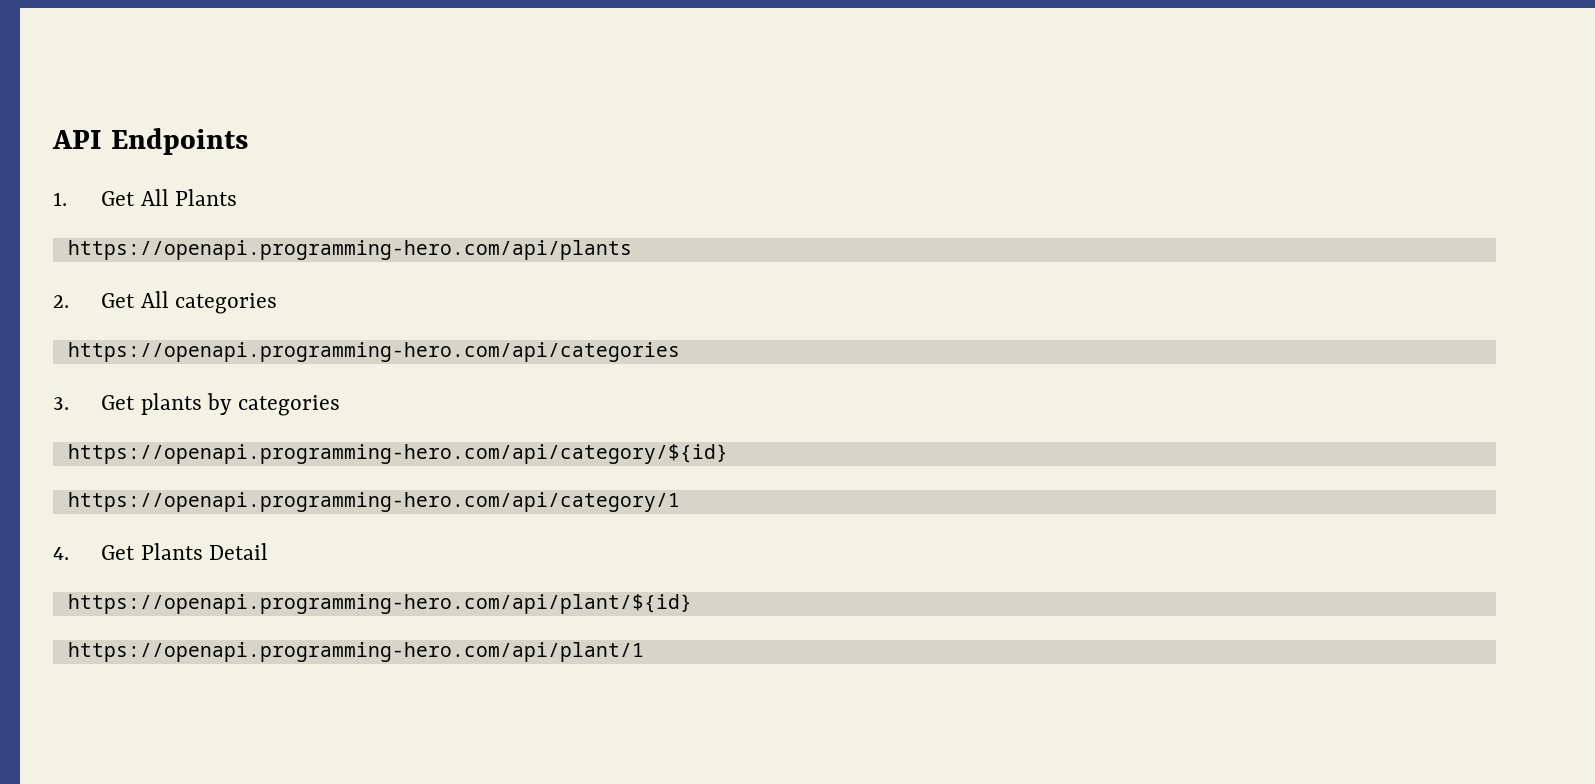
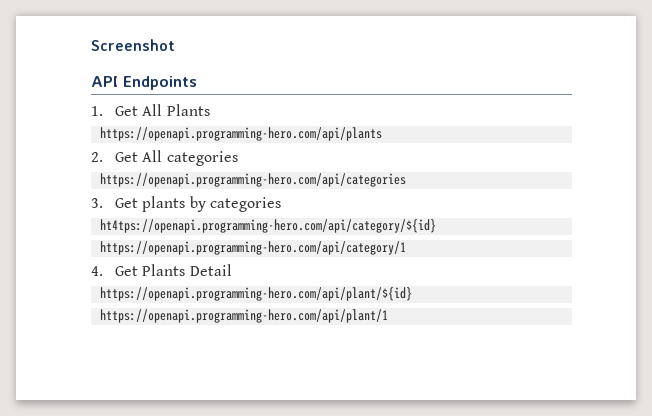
+ Screenshot
- https://openapi.programming-hero.com/api/category/${id}
+ ht4tps://openapi.programming-hero.com/api/category/${id}

